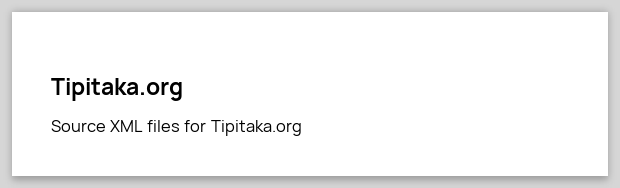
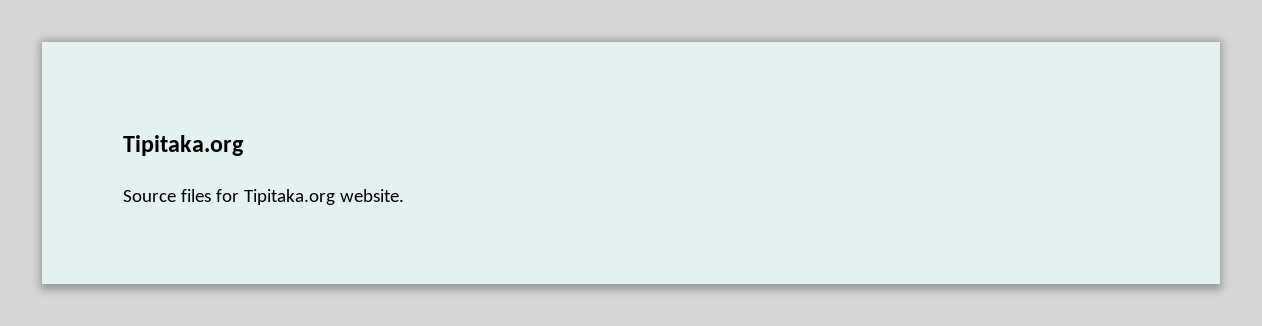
- Source XML files for Tipitaka.org
+ Source files for Tipitaka.org website.

